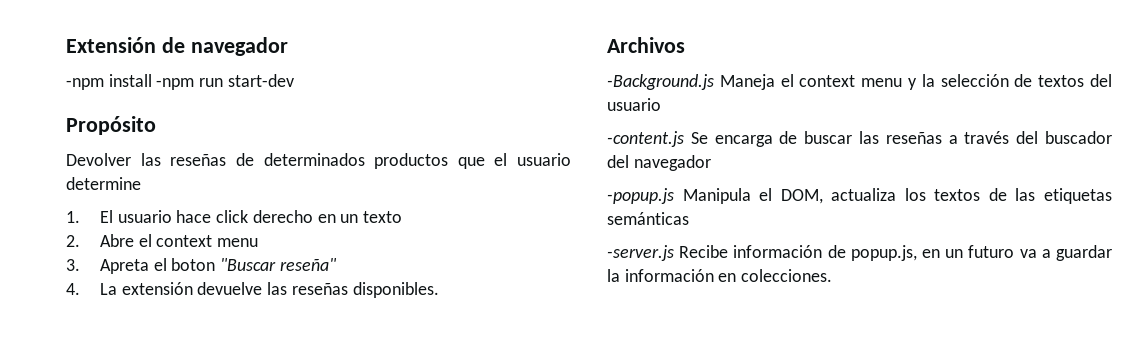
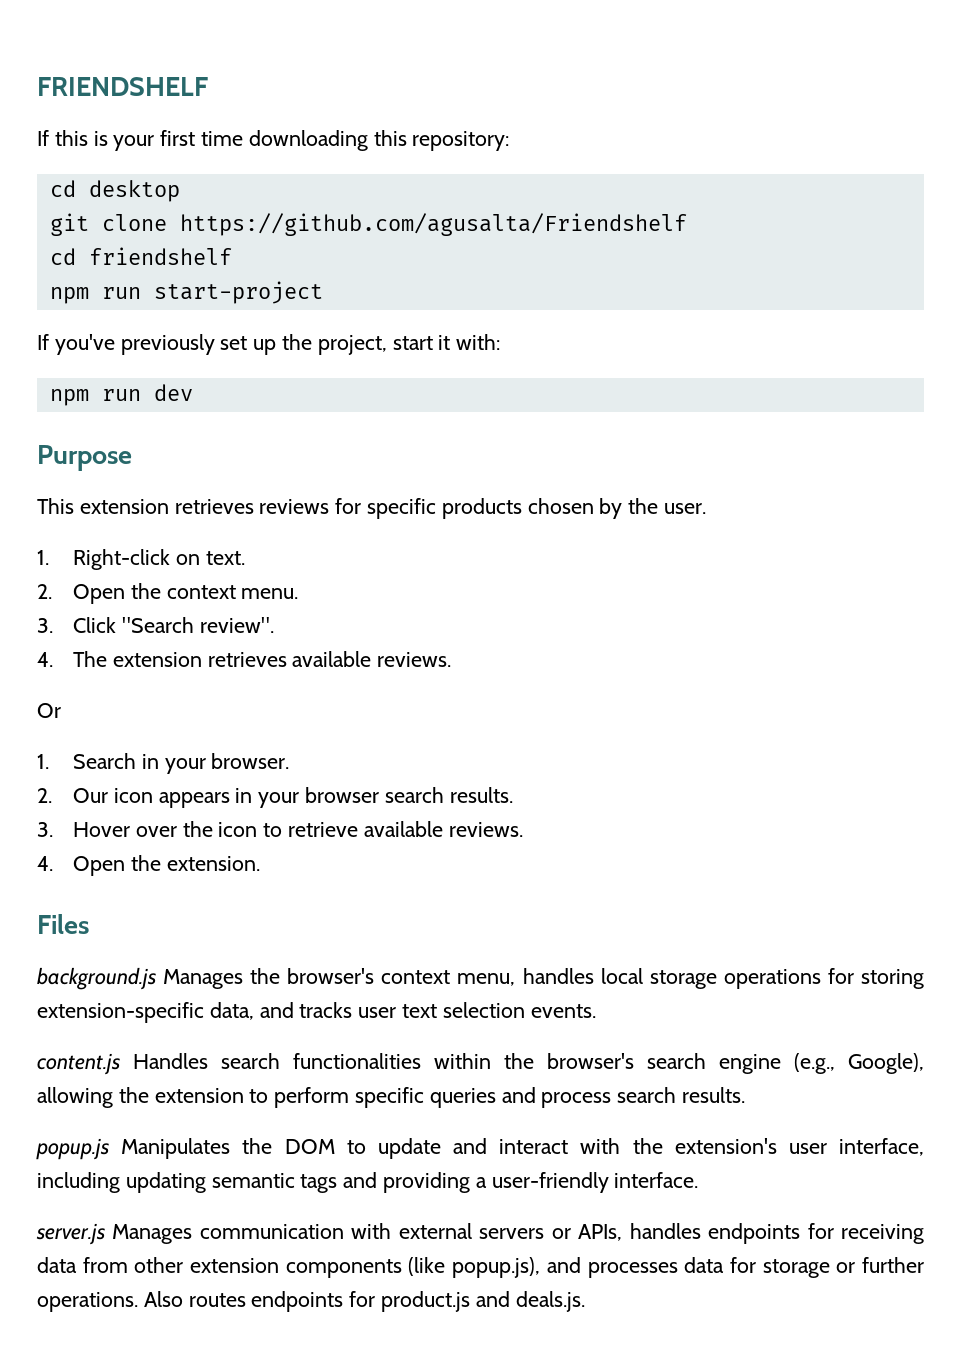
- Extensión de navegador
- -npm install -npm run start-dev
- Propósito
- Devolver las reseñas de determinados productos que el usuario determine
- 1. El usuario hace click derecho en un texto
- 2. Abre el context menu
- 3. Apreta el boton "Buscar reseña"
- 4. La extensión devuelve las reseñas disponibles.
- Archivos
- -Background.js Maneja el context menu y la selección de textos del usuario
- -content.js Se encarga de buscar las reseñas a través del buscador del navegador
- -popup.js Manipula el DOM, actualiza los textos de las etiquetas semánticas
- -server.js Recibe información de popup.js, en un futuro va a guardar la información en colecciones.
+ FRIENDSHELF
+ If this is your first time downloading this repository:
+ cd desktop
+ git clone https://github.com/agusalta/Friendshelf
+ cd friendshelf
+ npm run start-project
+ If you've previously set up the project, start it with:
+ npm run dev
+ Purpose
+ This extension retrieves reviews for specific products chosen by the user.
+ 1. Right-click on text.
+ 2. Open the context menu.
+ 3. Click "Search review".
+ 4. The extension retrieves available reviews.
+ Or
+ 1. Search in your browser.
+ 2. Our icon appears in your browser search results.
+ 3. Hover over the icon to retrieve available reviews.
+ 4. Open the extension.
+ Files
+ background.js Manages the browser's context menu, handles local storage operations for storing extension-specific data, and tracks user text selection events.
+ content.js Handles search functionalities within the browser's search engine (e.g., Google), allowing the extension to perform specific queries and process search results.
+ popup.js Manipulates the DOM to update and interact with the extension's user interface, including updating semantic tags and providing a user-friendly interface.
+ server.js Manages communication with external servers or APIs, handles endpoints for receiving data from other extension components (like popup.js), and processes data for storage or further operations. Also routes endpoints for product.js and deals.js.

